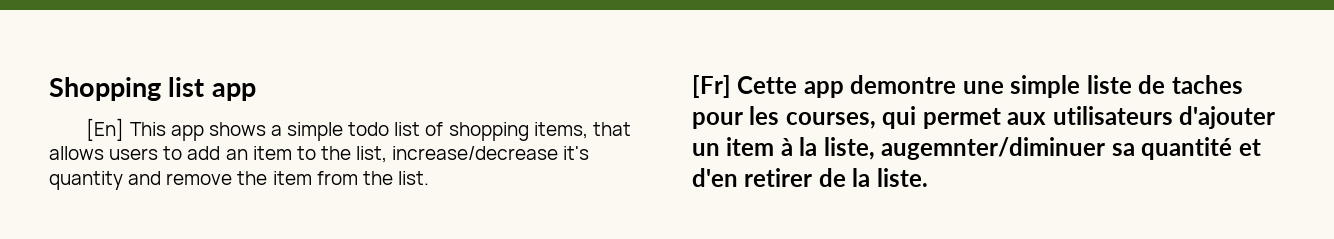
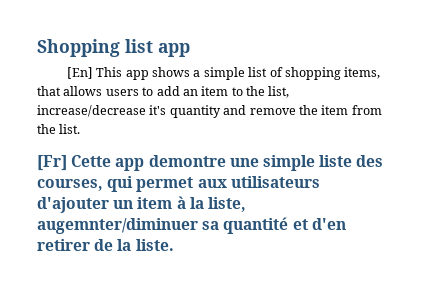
- [En] This app shows a simple todo list of shopping items, that allows users to add an item to the list, increase/decrease it's quantity and remove the item from the list.
+ [En] This app shows a simple list of shopping items, that allows users to add an item to the list, increase/decrease it's quantity and remove the item from the list.
- [Fr] Cette app demontre une simple liste de taches pour les courses, qui permet aux utilisateurs d'ajouter un item à la liste, augemnter/diminuer sa quantité et d'en retirer de la liste.
+ [Fr] Cette app demontre une simple liste des courses, qui permet aux utilisateurs d'ajouter un item à la liste, augemnter/diminuer sa quantité et d'en retirer de la liste.

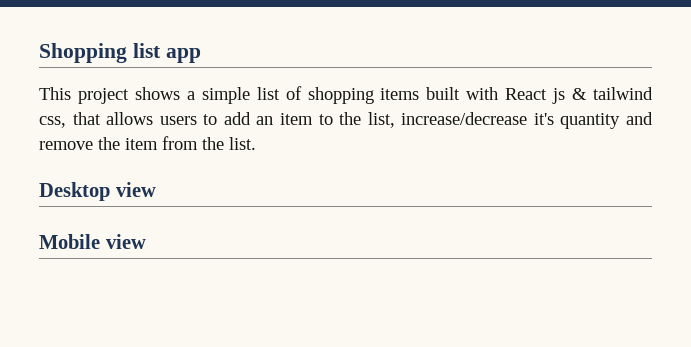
- [En] This app shows a simple list of shopping items, that allows users to add an item to the list, increase/decrease it's quantity and remove the item from the list.
+ This project shows a simple list of shopping items built with React js & tailwind css, that allows users to add an item to the list, increase/decrease it's quantity and remove the item from the list.
- [Fr] Cette app demontre une simple liste des courses, qui permet aux utilisateurs d'ajouter un item à la liste, augemnter/diminuer sa quantité et d'en retirer de la liste.
+ Desktop view
+ Mobile view

